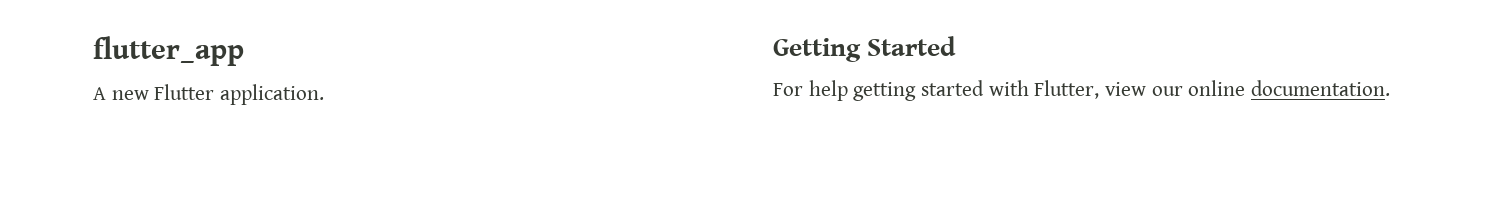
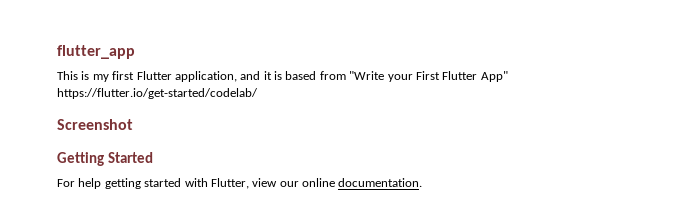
- A new Flutter application.
+ This is my first Flutter application, and it is based from "Write your First Flutter App" https://flutter.io/get-started/codelab/
+ Screenshot

